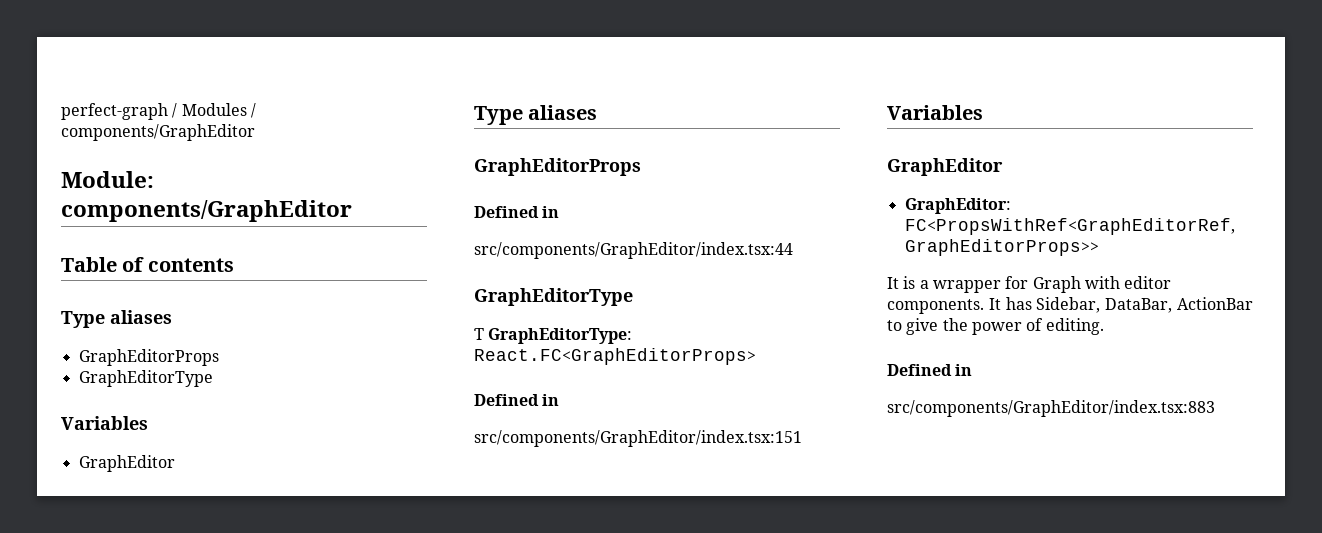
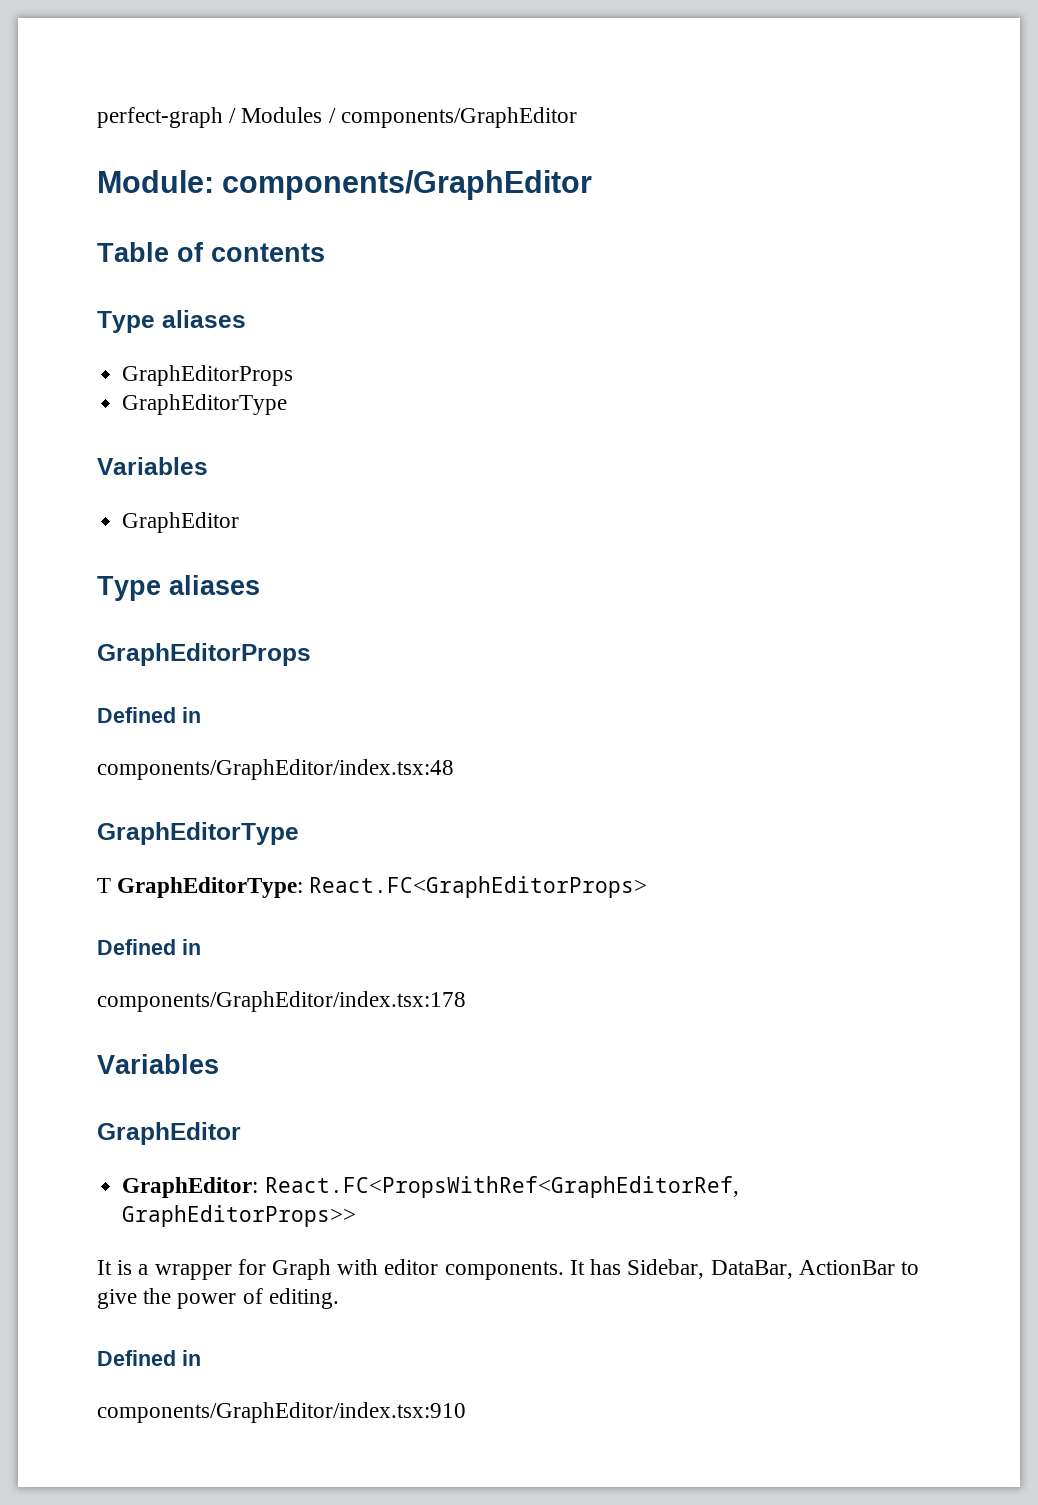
- src/components/GraphEditor/index.tsx:44
+ components/GraphEditor/index.tsx:48
- src/components/GraphEditor/index.tsx:151
+ components/GraphEditor/index.tsx:178
- GraphEditor: FC<PropsWithRef<GraphEditorRef, GraphEditorProps>>
+ GraphEditor: React.FC<PropsWithRef<GraphEditorRef, GraphEditorProps>>
- src/components/GraphEditor/index.tsx:883
+ components/GraphEditor/index.tsx:910

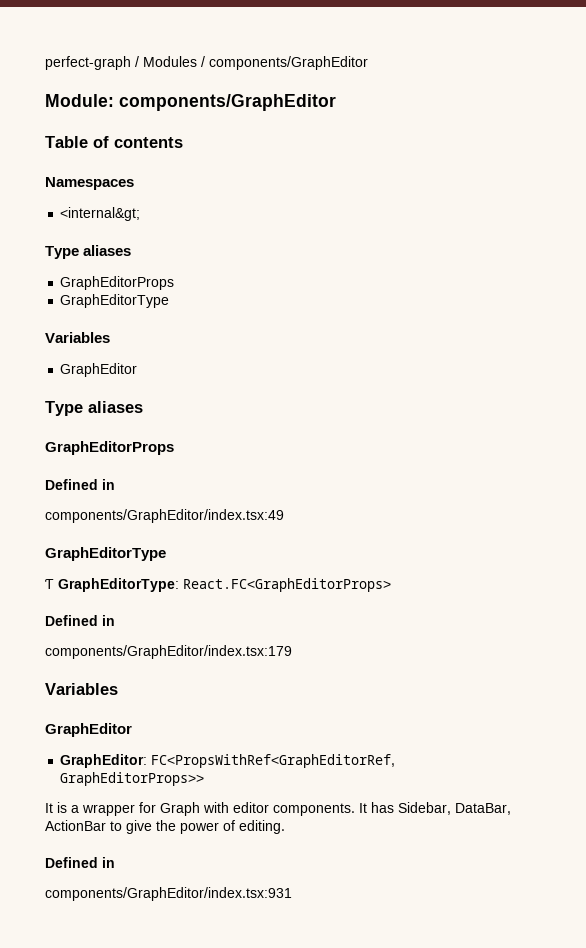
+ Namespaces
+ <internal&gt;
- components/GraphEditor/index.tsx:48
+ components/GraphEditor/index.tsx:49
- components/GraphEditor/index.tsx:178
+ components/GraphEditor/index.tsx:179
- GraphEditor: React.FC<PropsWithRef<GraphEditorRef, GraphEditorProps>>
+ GraphEditor: FC<PropsWithRef<GraphEditorRef, GraphEditorProps>>
- components/GraphEditor/index.tsx:910
+ components/GraphEditor/index.tsx:931

